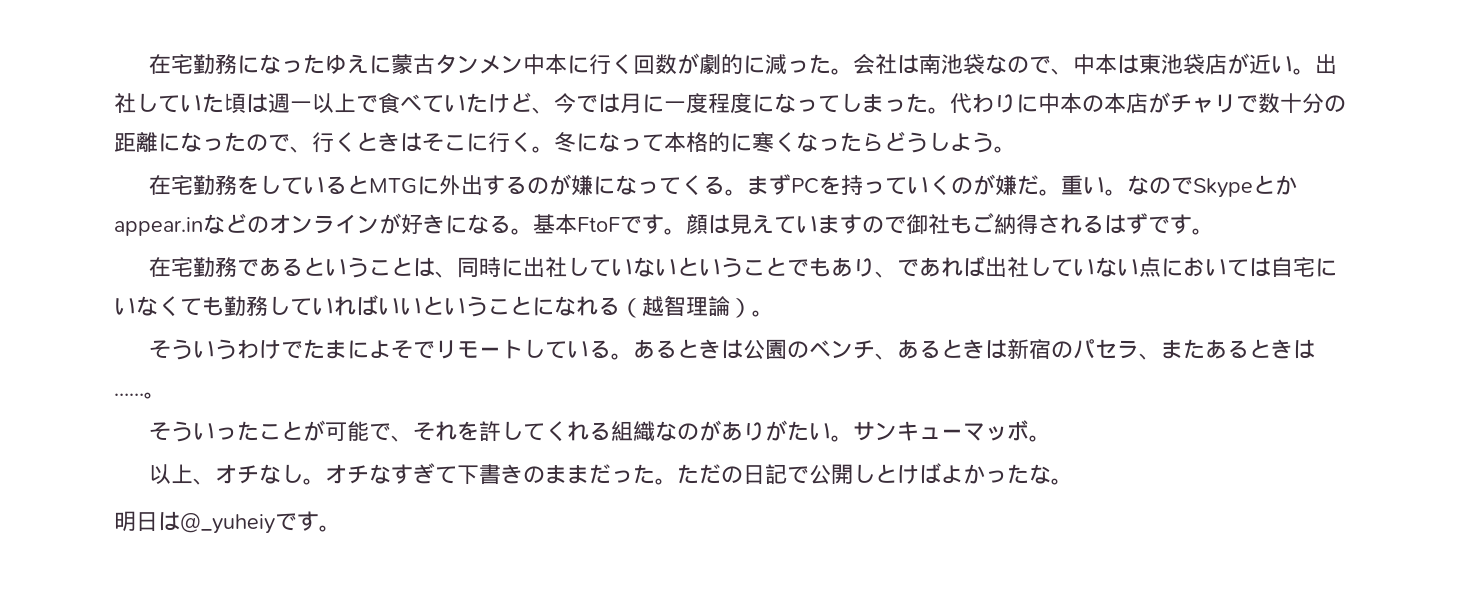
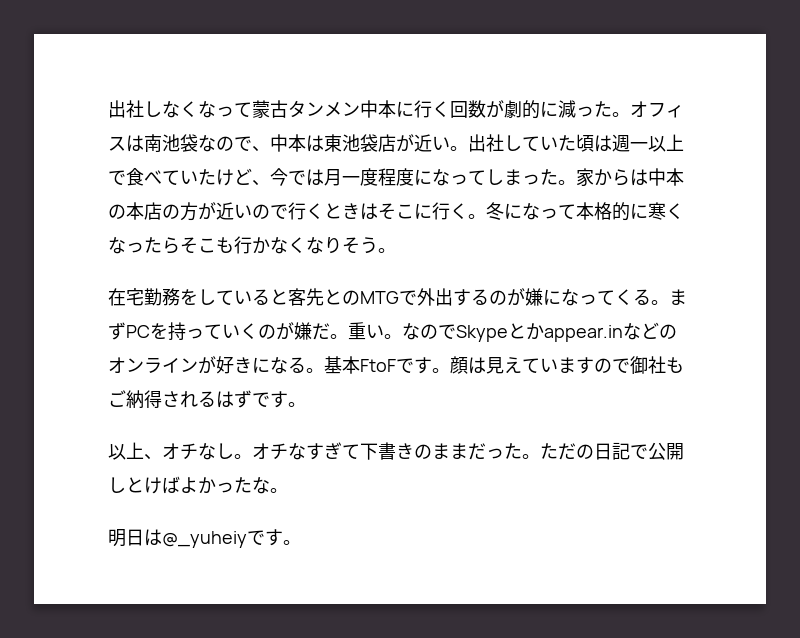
- 在宅勤務になったゆえに蒙古タンメン中本に行く回数が劇的に減った。
+ 出社しなくなって蒙古タンメン中本に行く回数が劇的に減った。
- 会社は南池袋なので、中本は東池袋店が近い。
+ オフィスは南池袋なので、中本は東池袋店が近い。
- 出社していた頃は週一以上で食べていたけど、今では月に一度程度になってしまった。
+ 出社していた頃は週一以上で食べていたけど、今では月一度程度になってしまった。
- 代わりに中本の本店がチャリで数十分の距離になったので、行くときはそこに行く。
+ 家からは中本の本店の方が近いので行くときはそこに行く。
- 冬になって本格的に寒くなったらどうしよう。
+ 冬になって本格的に寒くなったらそこも行かなくなりそう。
- 在宅勤務をしているとMTGに外出するのが嫌になってくる。
+ 在宅勤務をしていると客先とのMTGで外出するのが嫌になってくる。
- 在宅勤務であるということは、同時に出社していないということでもあり、であれば出社していない点においては自宅にいなくても勤務していればいいということになれる（越智理論）。
- そういうわけでたまによそでリモートしている。あるときは公園のベンチ、あるときは新宿のパセラ、またあるときは……。
- そういったことが可能で、それを許してくれる組織なのがありがたい。サンキューマッボ。

